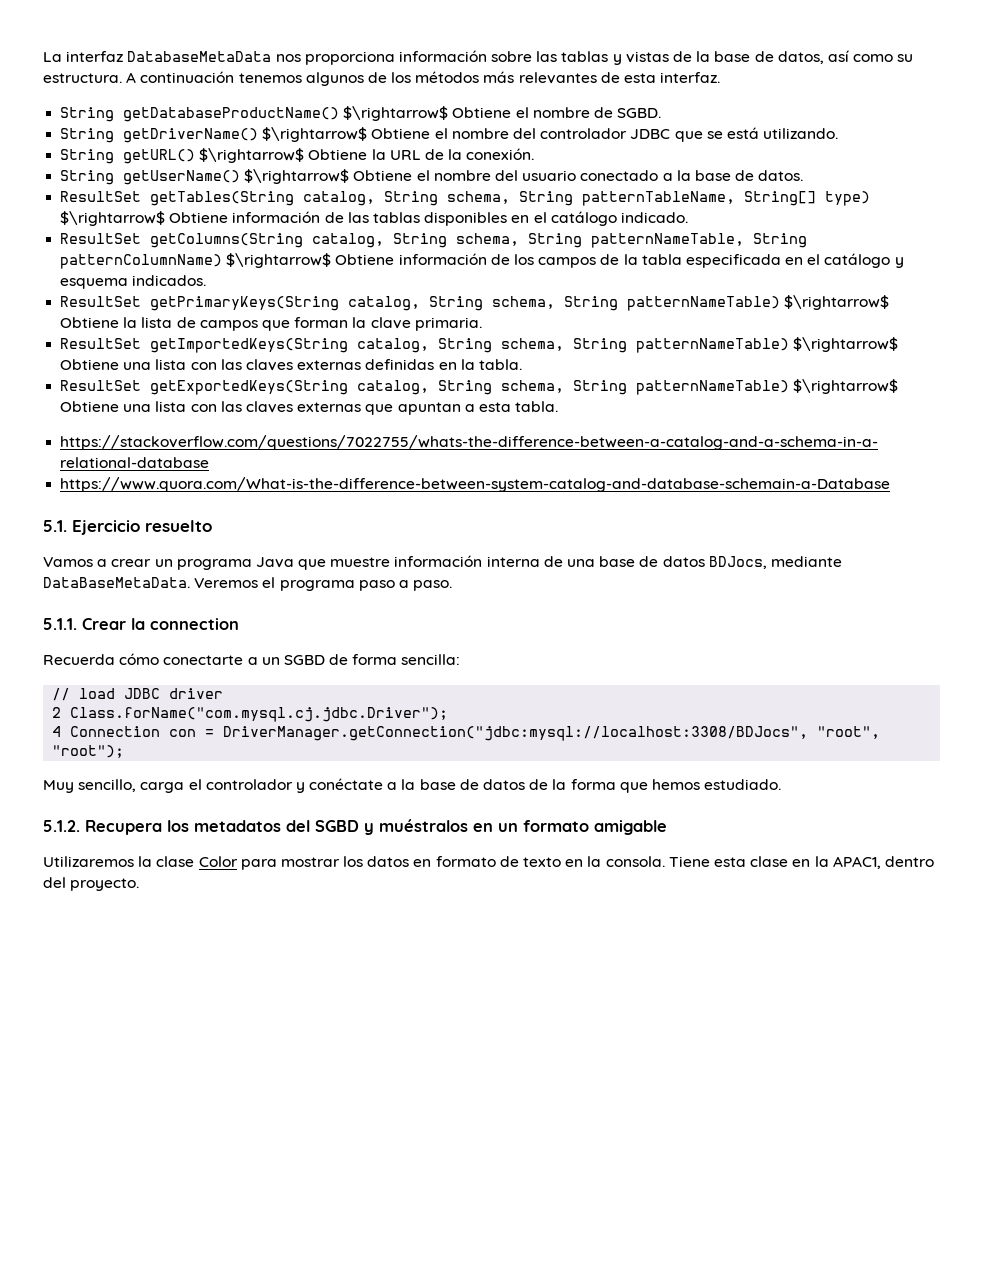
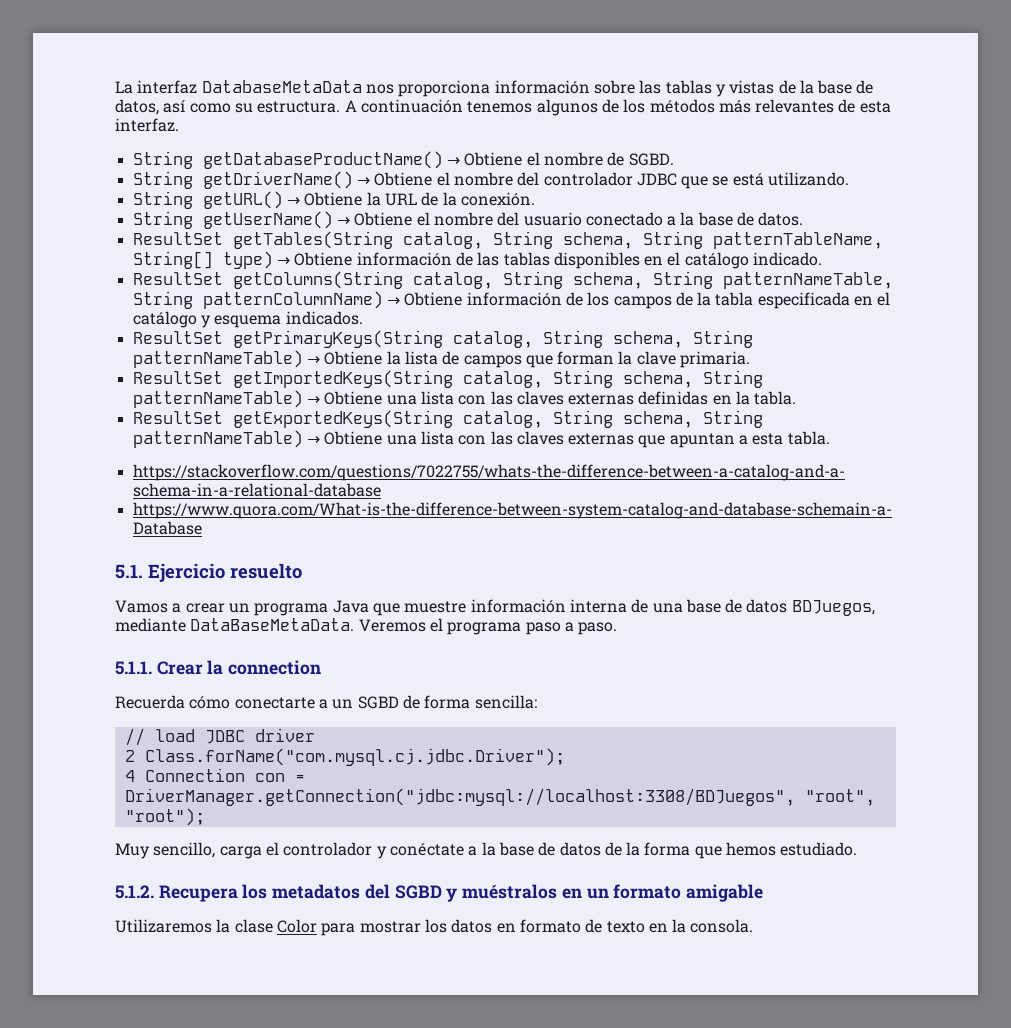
- String getDatabaseProductName() $\rightarrow$ Obtiene el nombre de SGBD.
+ String getDatabaseProductName() → Obtiene el nombre de SGBD.
- String getDriverName() $\rightarrow$ Obtiene el nombre del controlador JDBC que se está utilizando.
+ String getDriverName() → Obtiene el nombre del controlador JDBC que se está utilizando.
- String getURL() $\rightarrow$ Obtiene la URL de la conexión.
+ String getURL() → Obtiene la URL de la conexión.
- String getUserName() $\rightarrow$ Obtiene el nombre del usuario conectado a la base de datos.
+ String getUserName() → Obtiene el nombre del usuario conectado a la base de datos.
- ResultSet getTables(String catalog, String schema, String patternTableName, String[] type) $\rightarrow$ Obtiene información de las tablas disponibles en el catálogo indicado.
+ ResultSet getTables(String catalog, String schema, String patternTableName, String[] type) → Obtiene información de las tablas disponibles en el catálogo indicado.
- ResultSet getColumns(String catalog, String schema, String patternNameTable, String patternColumnName) $\rightarrow$ Obtiene información de los campos de la tabla especificada en el catálogo y esquema indicados.
+ ResultSet getColumns(String catalog, String schema, String patternNameTable, String patternColumnName) → Obtiene información de los campos de la tabla especificada en el catálogo y esquema indicados.
- ResultSet getPrimaryKeys(String catalog, String schema, String patternNameTable) $\rightarrow$ Obtiene la lista de campos que forman la clave primaria.
+ ResultSet getPrimaryKeys(String catalog, String schema, String patternNameTable) → Obtiene la lista de campos que forman la clave primaria.
- ResultSet getImportedKeys(String catalog, String schema, String patternNameTable) $\rightarrow$ Obtiene una lista con las claves externas definidas en la tabla.
+ ResultSet getImportedKeys(String catalog, String schema, String patternNameTable) → Obtiene una lista con las claves externas definidas en la tabla.
- ResultSet getExportedKeys(String catalog, String schema, String patternNameTable) $\rightarrow$ Obtiene una lista con las claves externas que apuntan a esta tabla.
+ ResultSet getExportedKeys(String catalog, String schema, String patternNameTable) → Obtiene una lista con las claves externas que apuntan a esta tabla.
- Vamos a crear un programa Java que muestre información interna de una base de datos BDJocs, mediante DataBaseMetaData.
+ Vamos a crear un programa Java que muestre información interna de una base de datos BDJuegos, mediante DataBaseMetaData.
- 4 Connection con = DriverManager.getConnection("jdbc:mysql://localhost:3308/BDJocs", "root", "root");
+ 4 Connection con = DriverManager.getConnection("jdbc:mysql://localhost:3308/BDJuegos", "root", "root");
- Tiene esta clase en la APAC1, dentro del proyecto.

